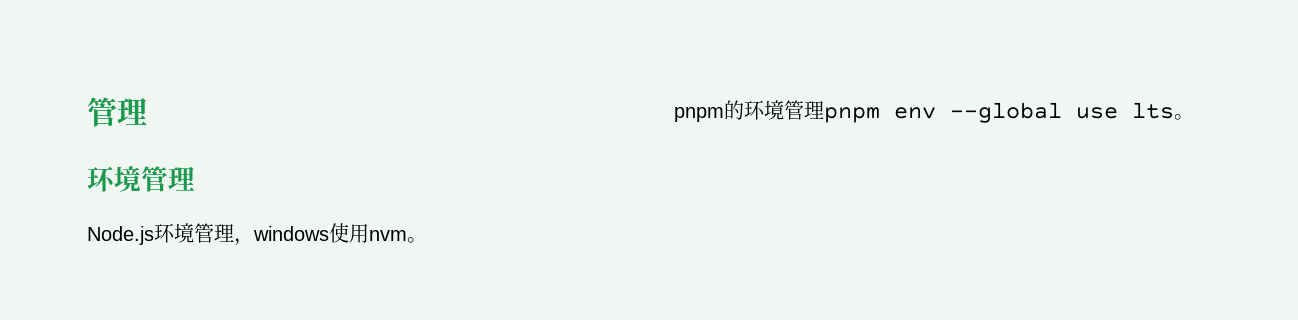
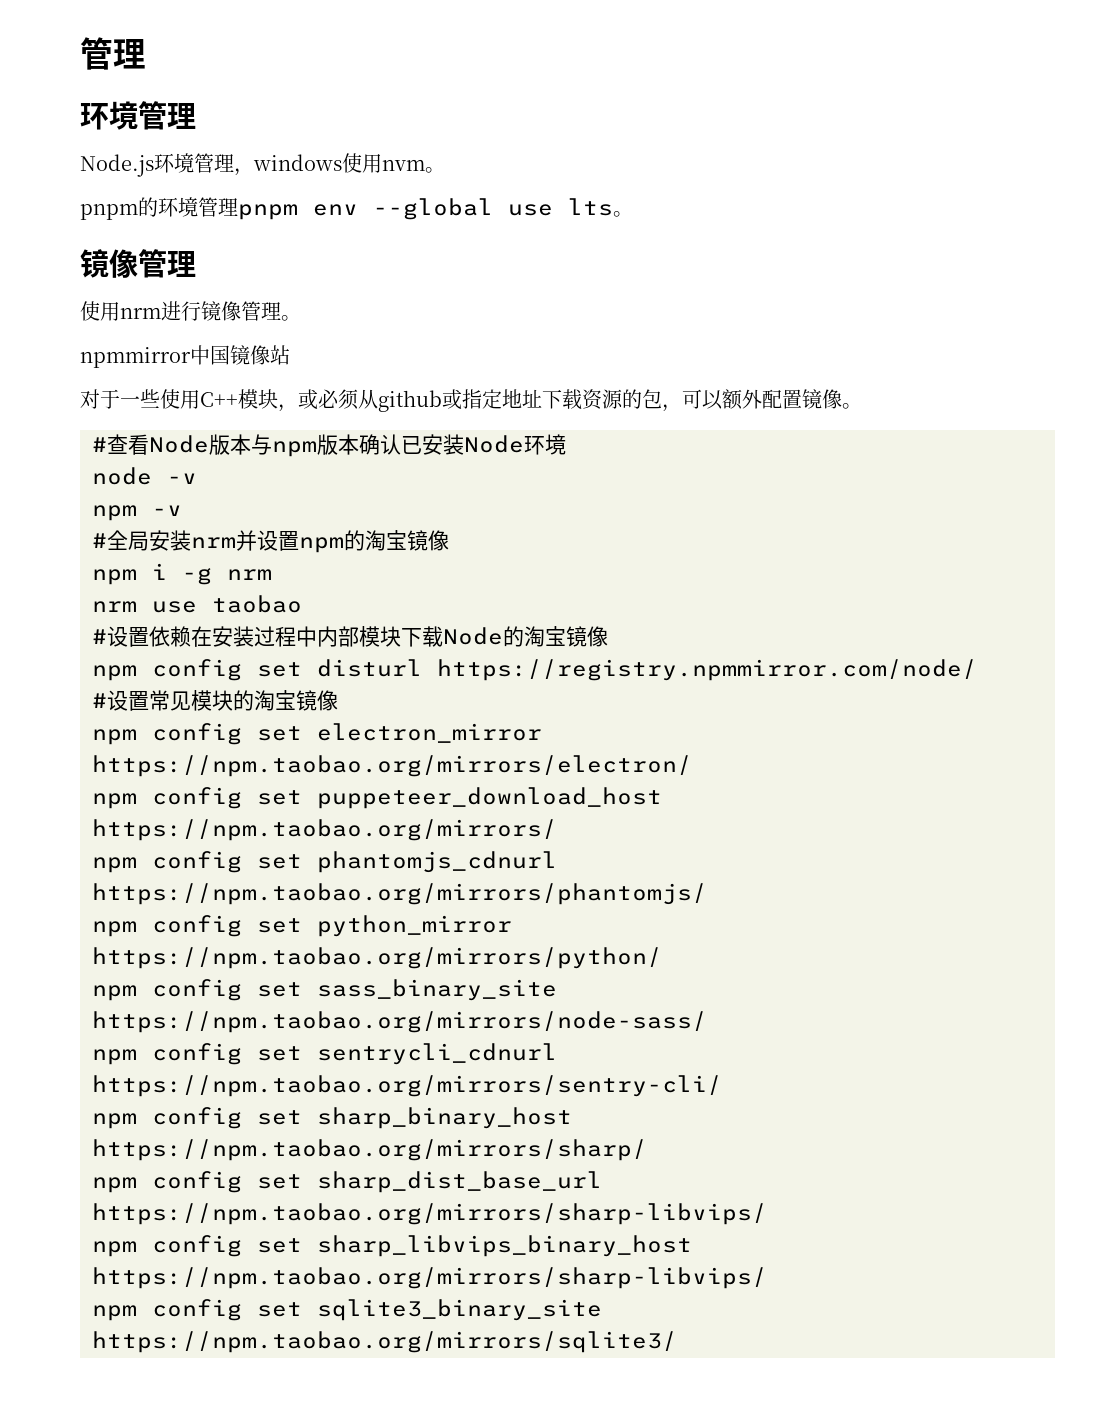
  pnpm的环境管理pnpm env --global use lts。
+ 镜像管理
+ 使用nrm进行镜像管理。
+ npmmirror中国镜像站
+ 对于一些使用C++模块，或必须从github或指定地址下载资源的包，可以额外配置镜像。
+ #查看Node版本与npm版本确认已安装Node环境
+ node -v
+ npm -v
+ #全局安装nrm并设置npm的淘宝镜像
+ npm i -g nrm
+ nrm use taobao
+ #设置依赖在安装过程中内部模块下载Node的淘宝镜像
+ npm config set disturl https://registry.npmmirror.com/node/
+ #设置常见模块的淘宝镜像
+ npm config set electron_mirror https://npm.taobao.org/mirrors/electron/
+ npm config set puppeteer_download_host https://npm.taobao.org/mirrors/
+ npm config set phantomjs_cdnurl https://npm.taobao.org/mirrors/phantomjs/
+ npm config set python_mirror https://npm.taobao.org/mirrors/python/
+ npm config set sass_binary_site https://npm.taobao.org/mirrors/node-sass/
+ npm config set sentrycli_cdnurl https://npm.taobao.org/mirrors/sentry-cli/
+ npm config set sharp_binary_host https://npm.taobao.org/mirrors/sharp/
+ npm config set sharp_dist_base_url https://npm.taobao.org/mirrors/sharp-libvips/
+ npm config set sharp_libvips_binary_host https://npm.taobao.org/mirrors/sharp-libvips/
+ npm config set sqlite3_binary_site https://npm.taobao.org/mirrors/sqlite3/

